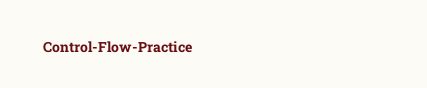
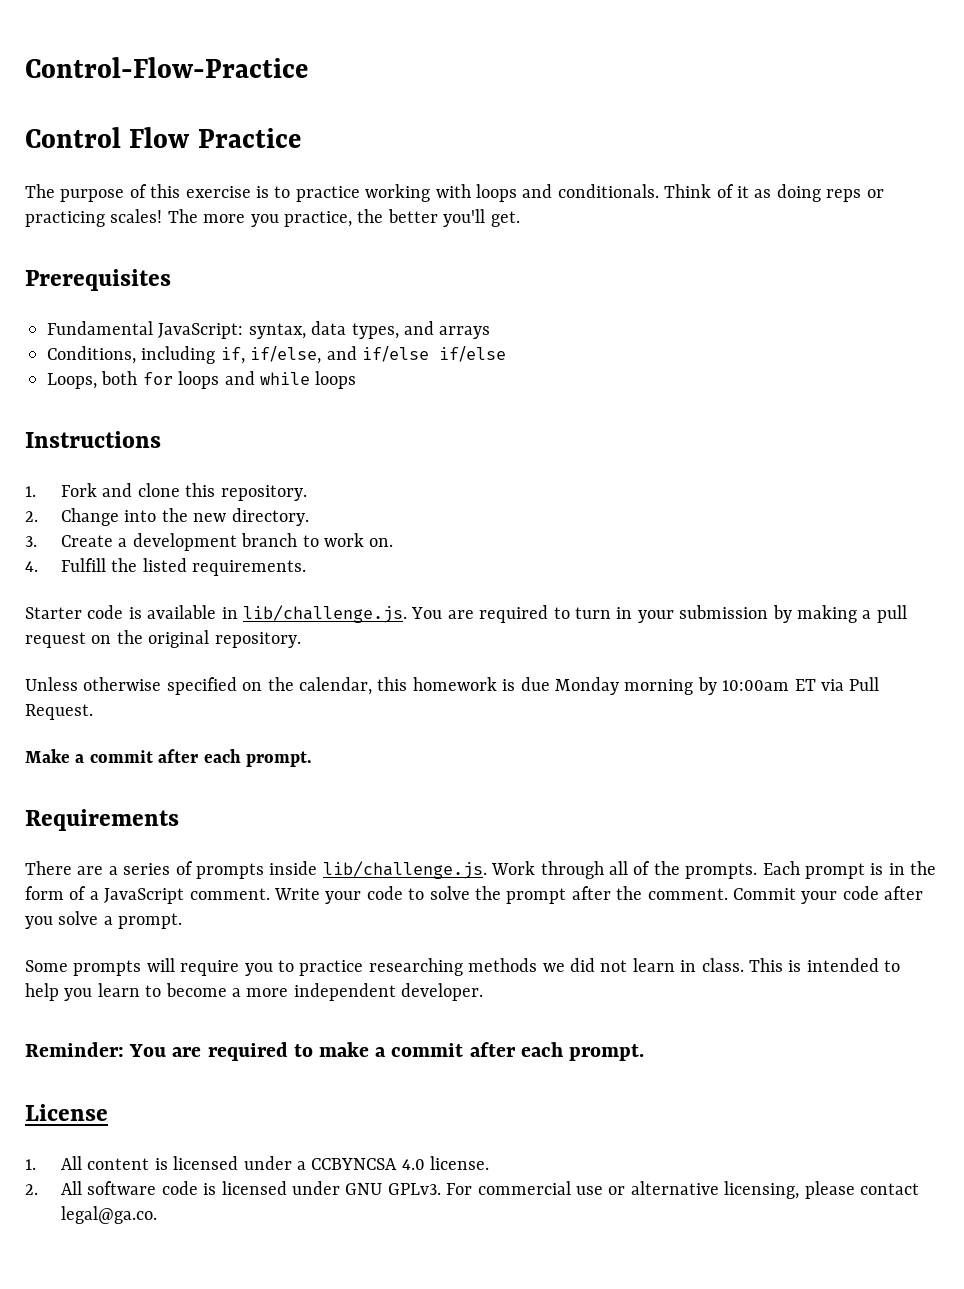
+ Control Flow Practice
+ The purpose of this exercise is to practice working with loops and conditionals. Think of it as doing reps or practicing scales! The more you practice, the better you'll get.
+ Prerequisites
+ Fundamental JavaScript: syntax, data types, and arrays
+ Conditions, including if, if/else, and if/else if/else
+ Loops, both for loops and while loops
+ Instructions
+ 1. Fork and clone this repository.
+ 2. Change into the new directory.
+ 3. Create a development branch to work on.
+ 4. Fulfill the listed requirements.
+ Starter code is available in lib/challenge.js. You are required to turn in your submission by making a pull request on the original repository.
+ Unless otherwise specified on the calendar, this homework is due Monday morning by 10:00am ET via Pull Request.
+ Make a commit after each prompt.
+ Requirements
+ There are a series of prompts inside lib/challenge.js. Work through all of the prompts. Each prompt is in the form of a JavaScript comment. Write your code to solve the prompt after the comment. Commit your code after you solve a prompt.
+ Some prompts will require you to practice researching methods we did not learn in class. This is intended to help you learn to become a more independent developer.
+ Reminder: You are required to make a commit after each prompt.
+ License
+ 1. All content is licensed under a CCBYNCSA 4.0 license.
+ 2. All software code is licensed under GNU GPLv3. For commercial use or alternative licensing, please contact legal@ga.co.

